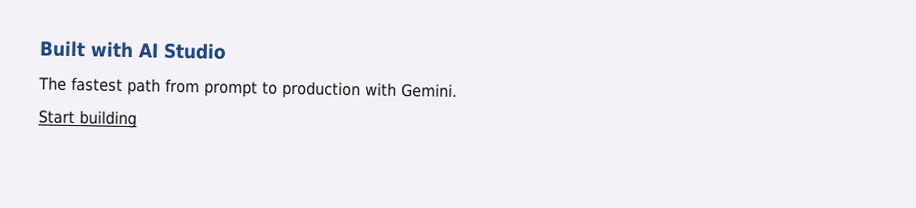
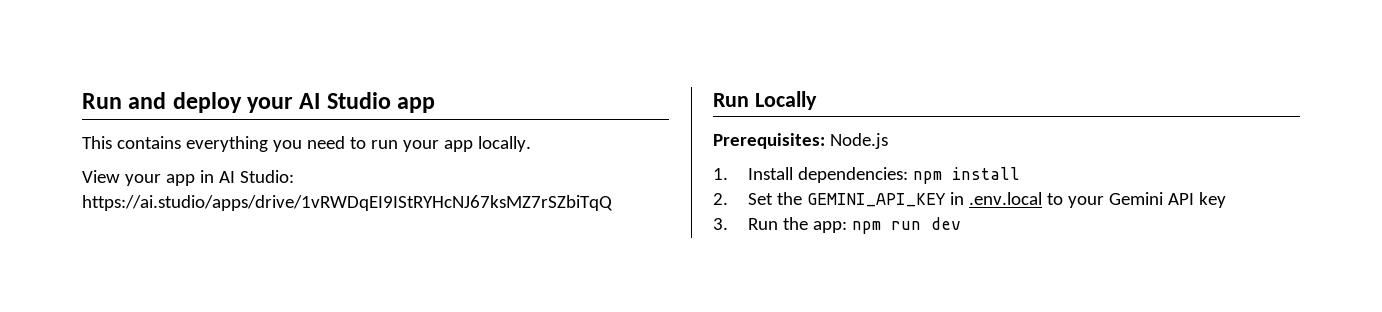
- Built with AI Studio
- The fastest path from prompt to production with Gemini.
- Start building
+ Run and deploy your AI Studio app
+ This contains everything you need to run your app locally.
+ View your app in AI Studio: https://ai.studio/apps/drive/1vRWDqEI9IStRYHcNJ67ksMZ7rSZbiTqQ
+ Run Locally
+ Prerequisites: Node.js
+ 1. Install dependencies: npm install
+ 2. Set the GEMINI_API_KEY in .env.local to your Gemini API key
+ 3. Run the app: npm run dev

